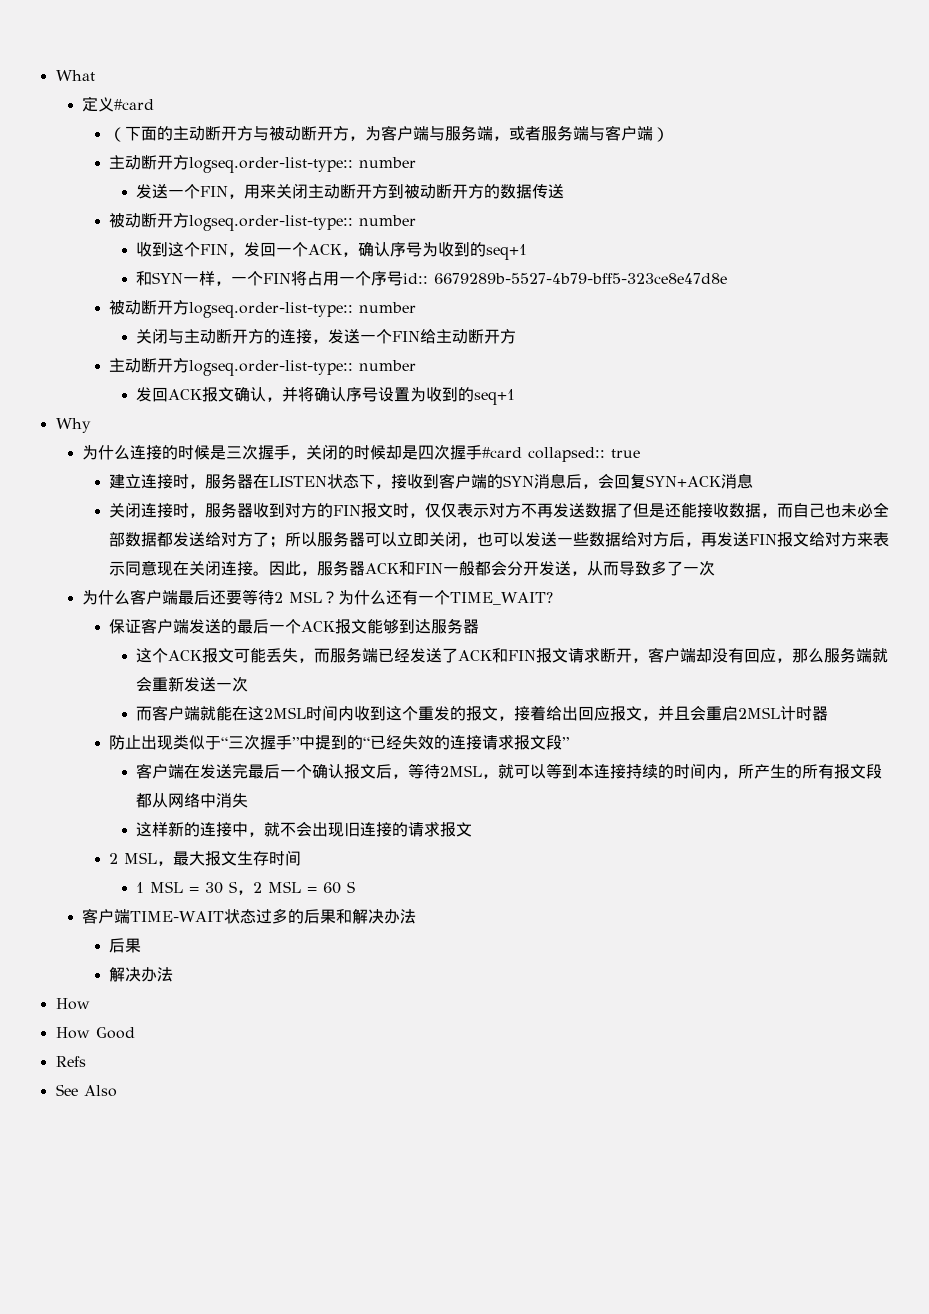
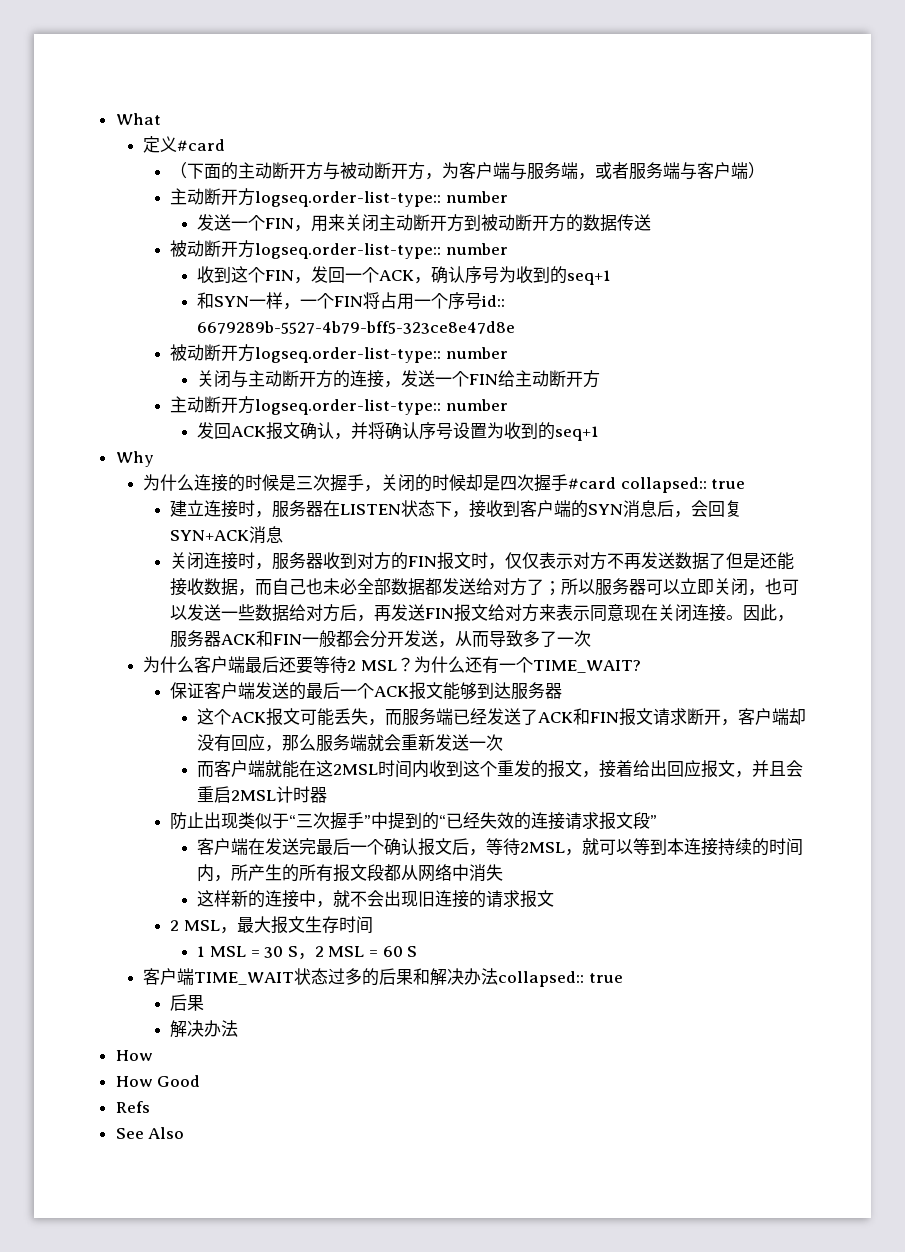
- 客户端TIME-WAIT状态过多的后果和解决办法
+ 客户端TIME_WAIT状态过多的后果和解决办法collapsed:: true

